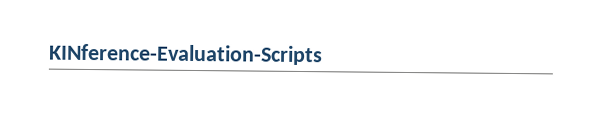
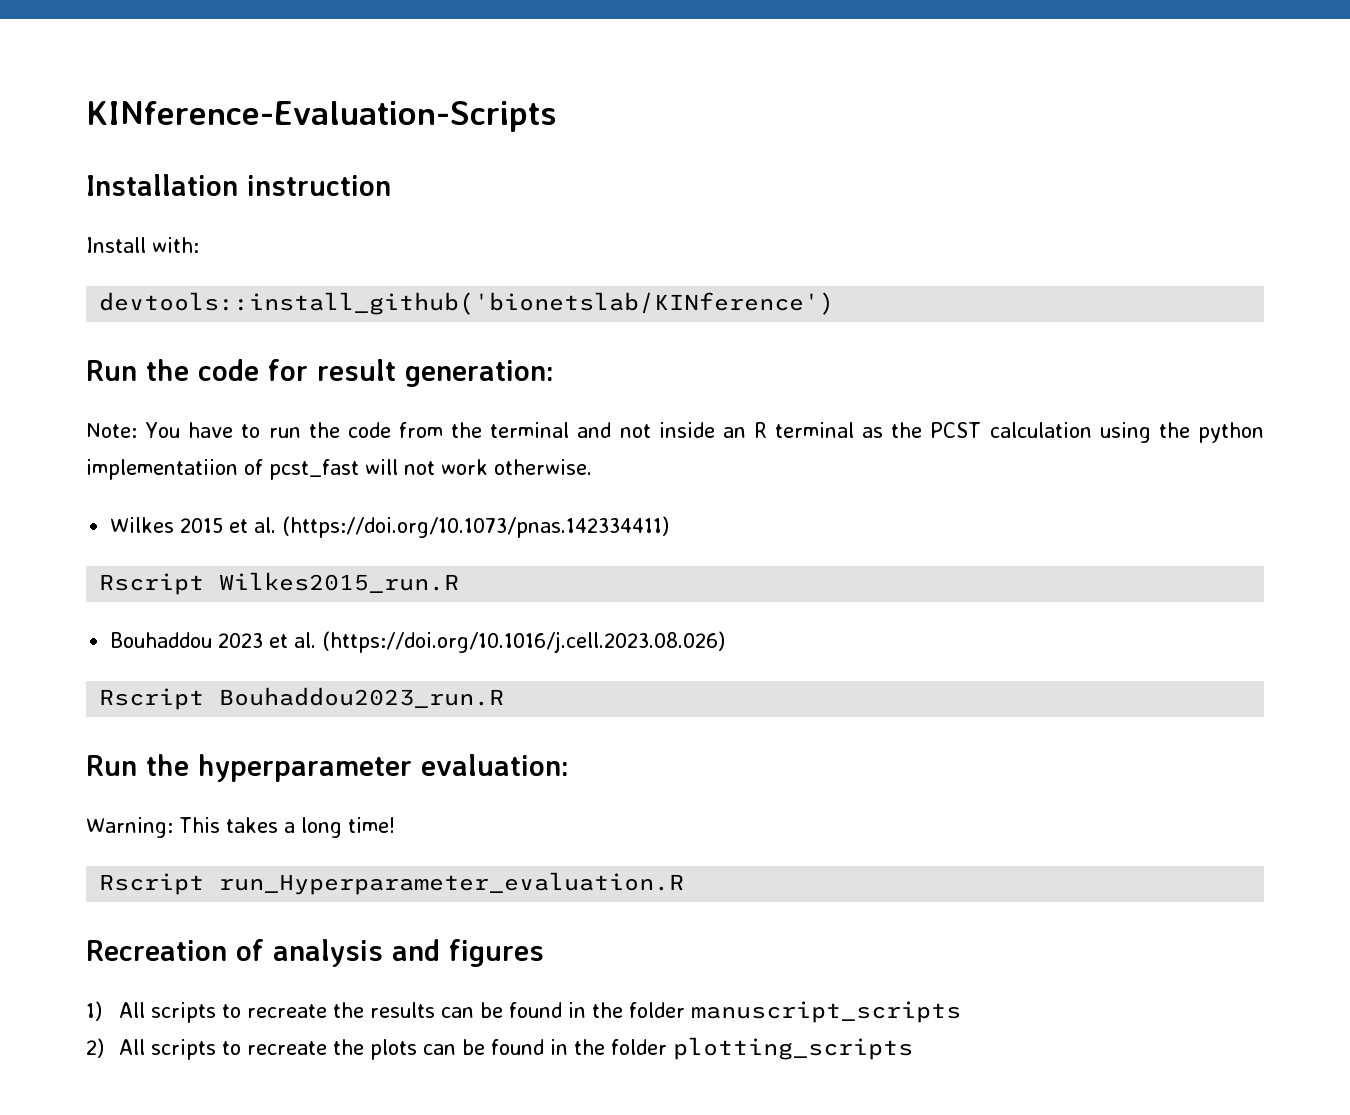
+ Installation instruction
+ Install with:
+ devtools::install_github('bionetslab/KINference')
+ Run the code for result generation:
+ Note: You have to run the code from the terminal and not inside an R terminal as the PCST calculation using the python implementatiion of pcst_fast will not work otherwise.
+ Wilkes 2015 et al. (https://doi.org/10.1073/pnas.142334411)
+ Rscript Wilkes2015_run.R
+ Bouhaddou 2023 et al. (https://doi.org/10.1016/j.cell.2023.08.026)
+ Rscript Bouhaddou2023_run.R
+ Run the hyperparameter evaluation:
+ Warning: This takes a long time!
+ Rscript run_Hyperparameter_evaluation.R
+ Recreation of analysis and figures
+ 1) All scripts to recreate the results can be found in the folder manuscript_scripts
+ 2) All scripts to recreate the plots can be found in the folder plotting_scripts

